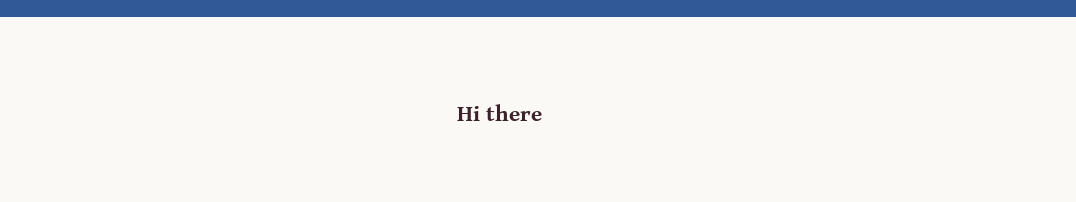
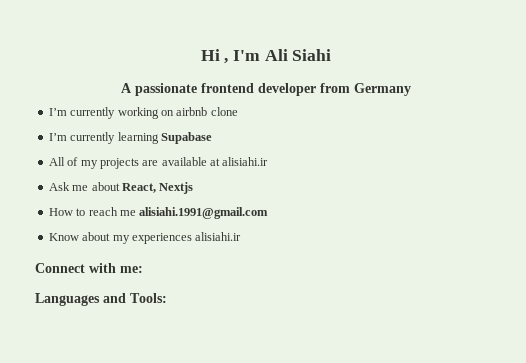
- Hi there
+ Hi , I'm Ali Siahi
+ A passionate frontend developer from Germany
+ I’m currently working on airbnb clone
+ I’m currently learning Supabase
+ All of my projects are available at alisiahi.ir
+ Ask me about React, Nextjs
+ How to reach me alisiahi.1991@gmail.com
+ Know about my experiences alisiahi.ir
+ Connect with me:
+ Languages and Tools:

